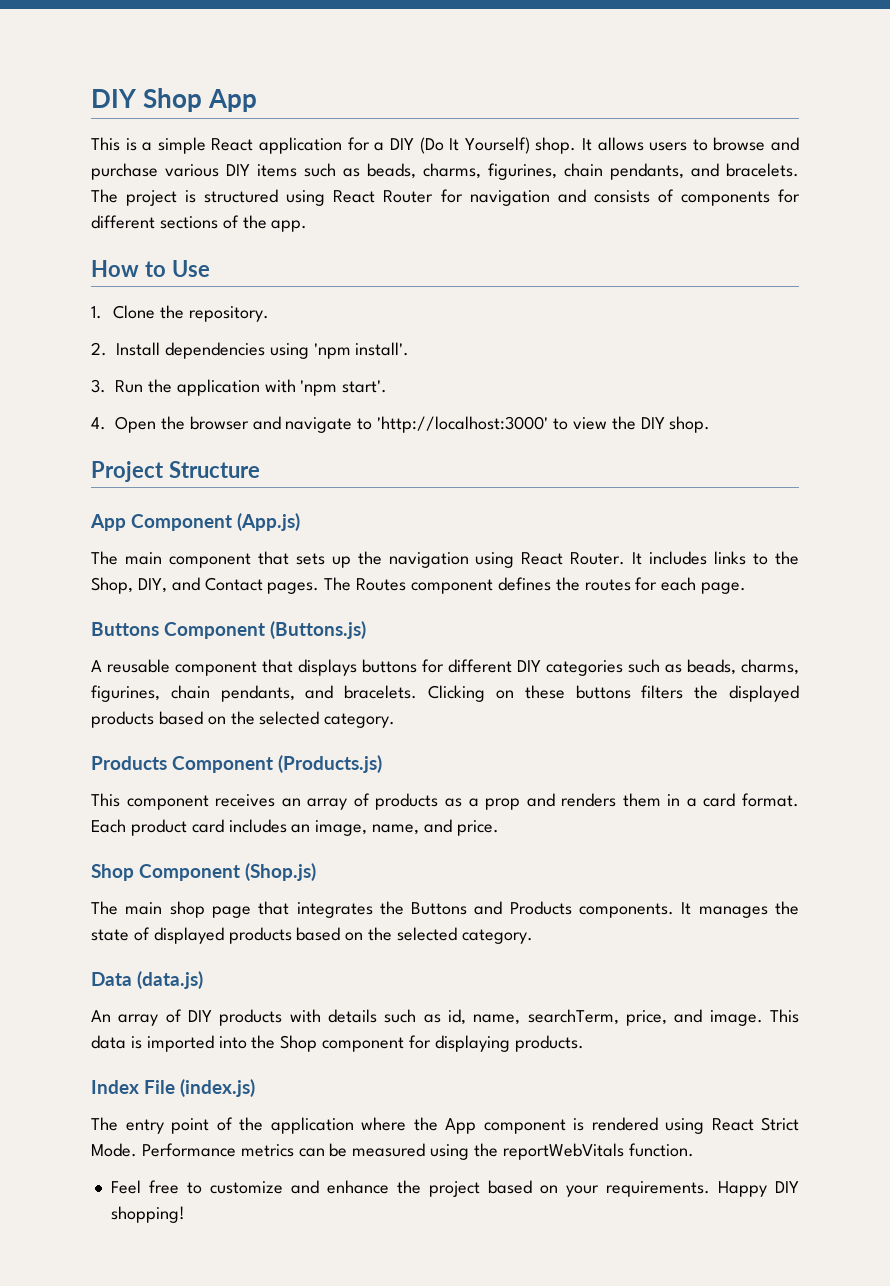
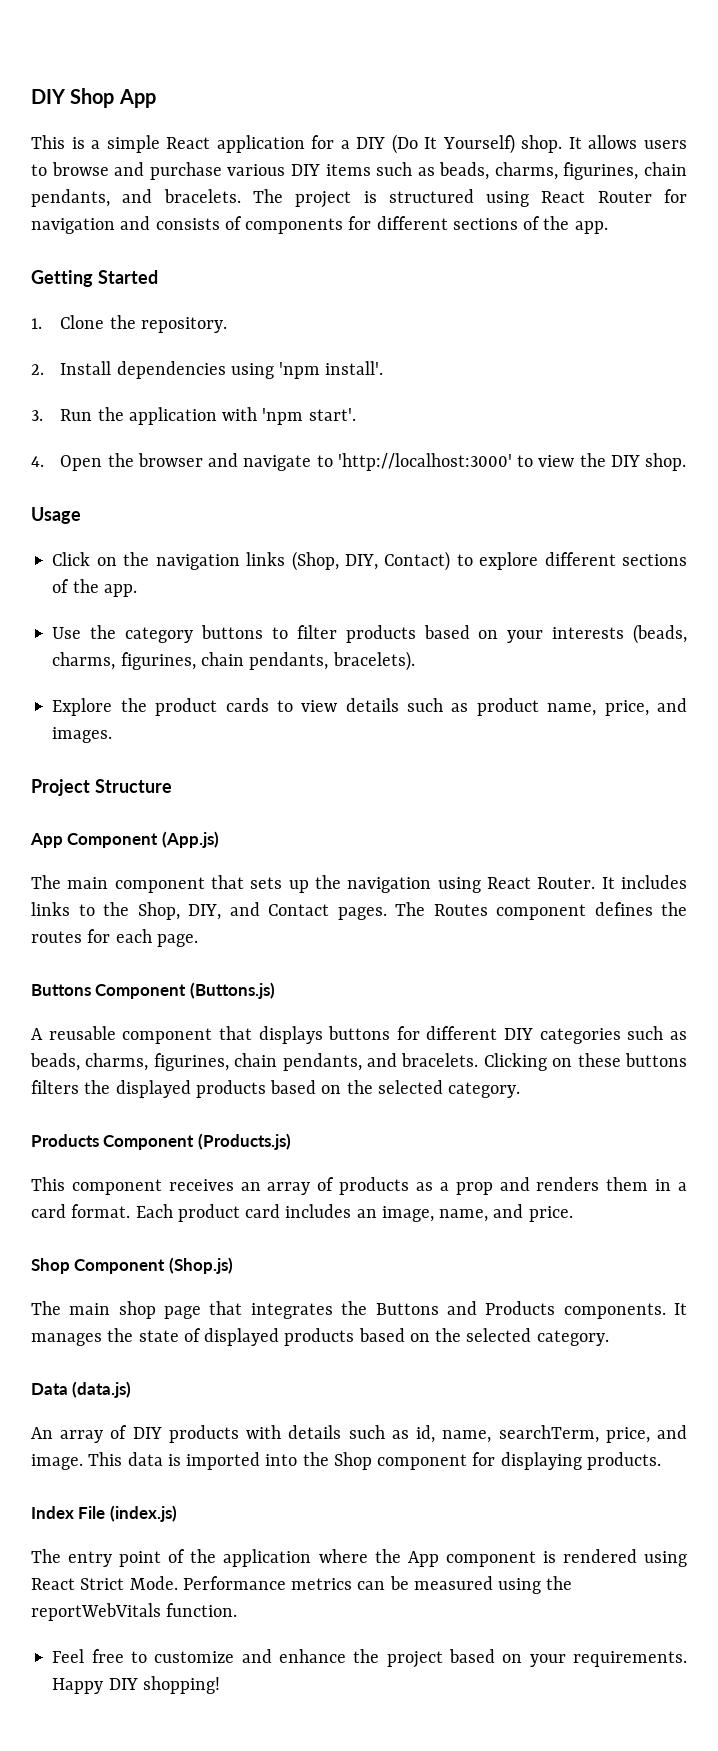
- How to Use
+ Getting Started
+ Usage
+ Click on the navigation links (Shop, DIY, Contact) to explore different sections of the app.
+ Use the category buttons to filter products based on your interests (beads, charms, figurines, chain pendants, bracelets).
+ Explore the product cards to view details such as product name, price, and images.

